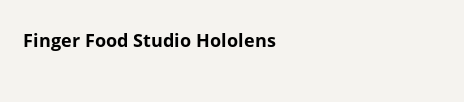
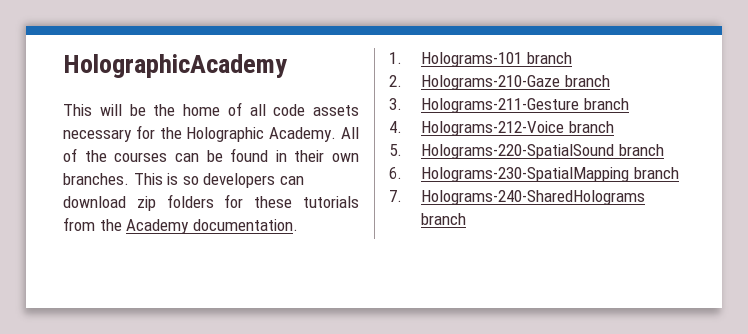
- Finger Food Studio Hololens
+ HolographicAcademy
+ This will be the home of all code assets necessary for the Holographic Academy. All of the courses can be found in their own branches. This is so developers can download zip folders for these tutorials from the Academy documentation.
+ 1. Holograms-101 branch
+ 2. Holograms-210-Gaze branch
+ 3. Holograms-211-Gesture branch
+ 4. Holograms-212-Voice branch
+ 5. Holograms-220-SpatialSound branch
+ 6. Holograms-230-SpatialMapping branch
+ 7. Holograms-240-SharedHolograms branch

